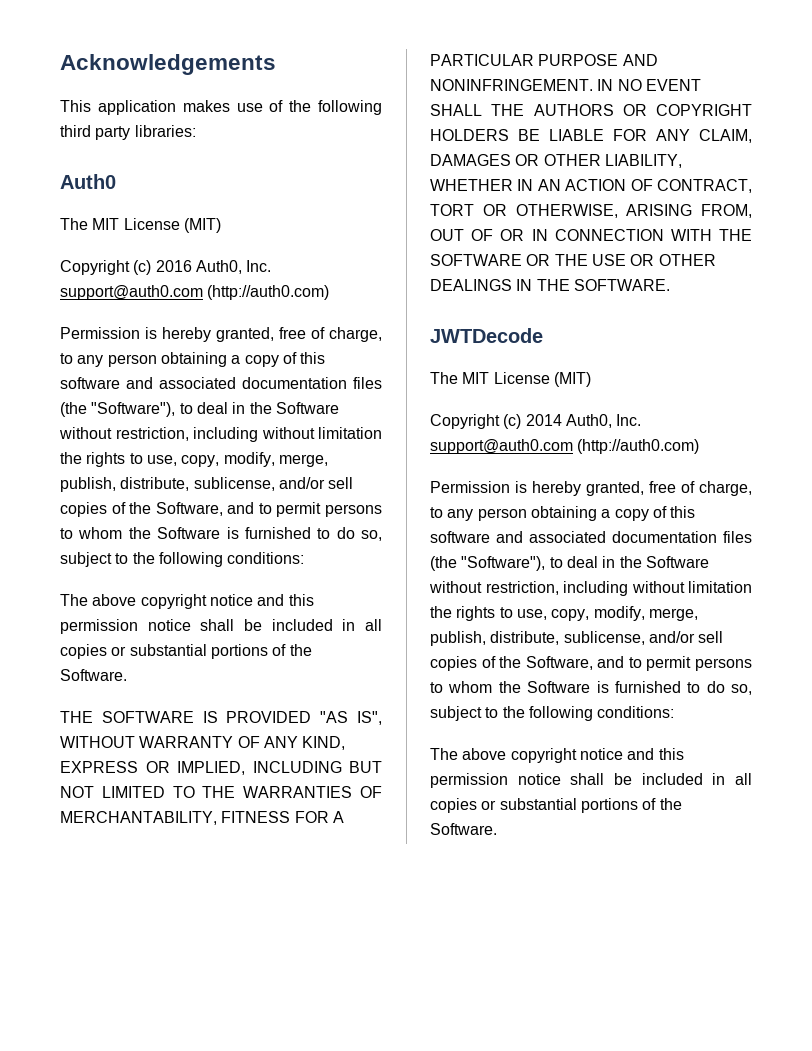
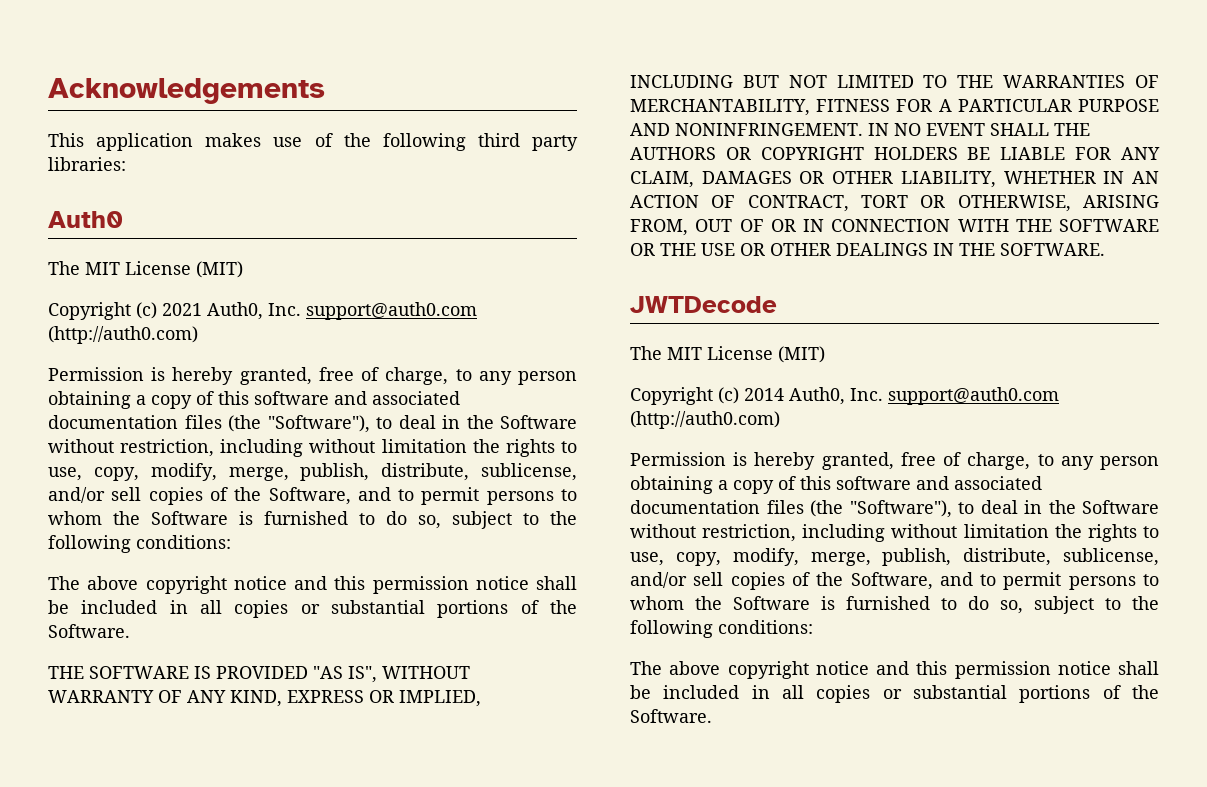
- Copyright (c) 2016 Auth0, Inc. support@auth0.com (http://auth0.com)
+ Copyright (c) 2021 Auth0, Inc. support@auth0.com (http://auth0.com)

